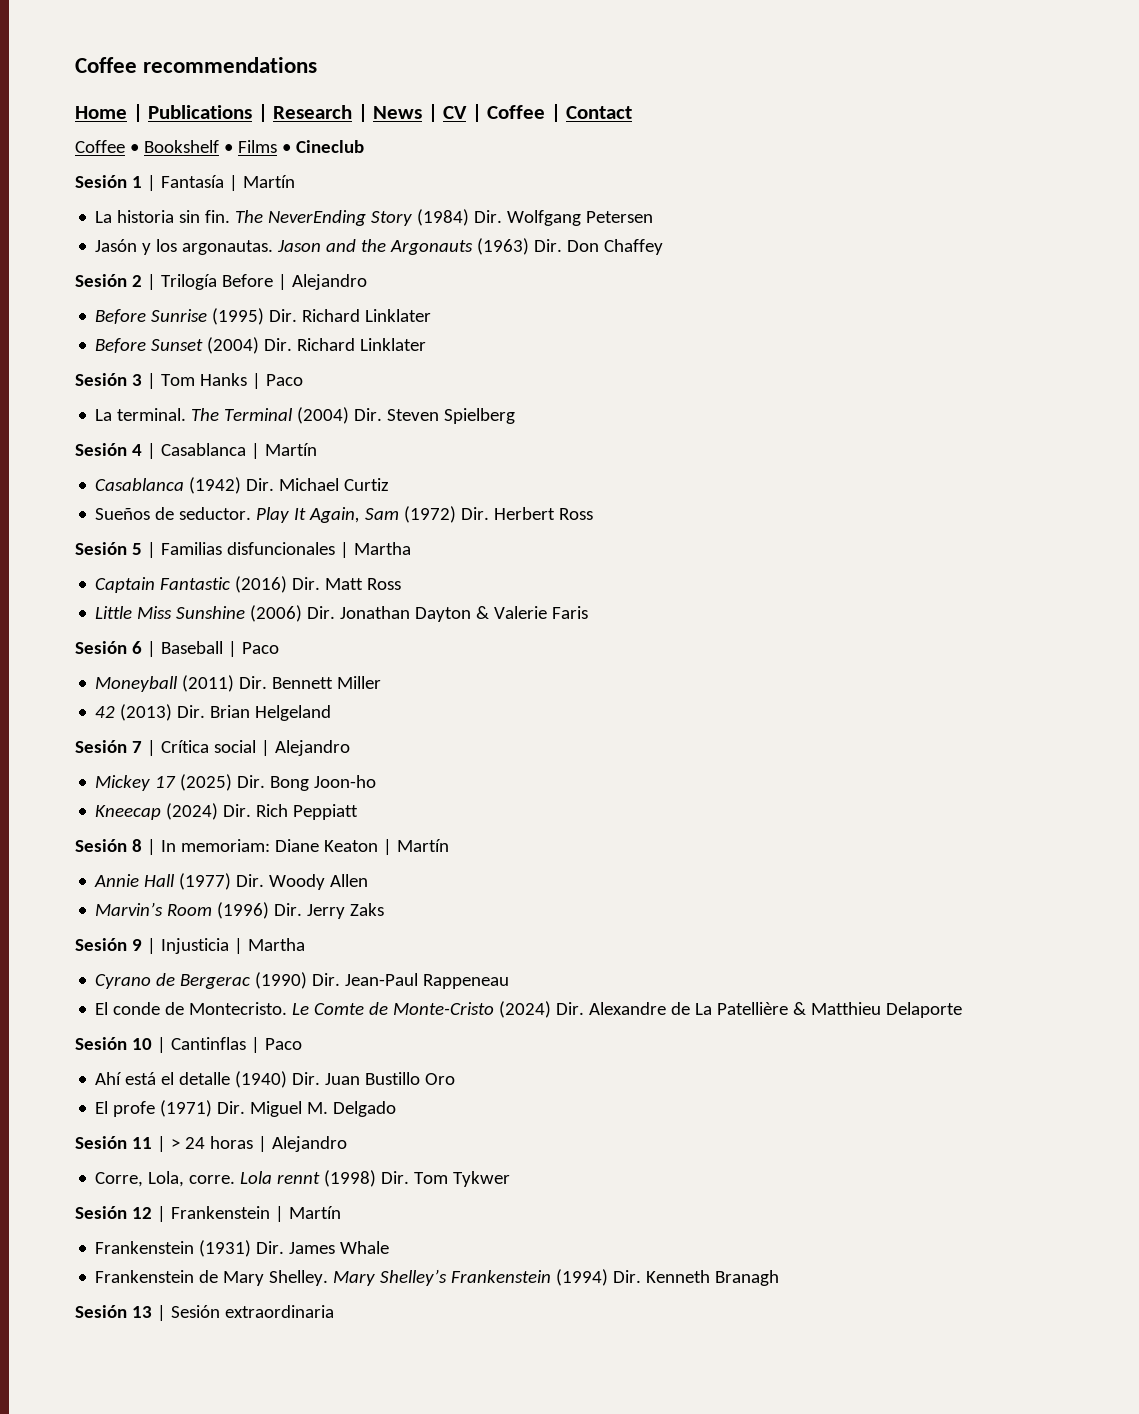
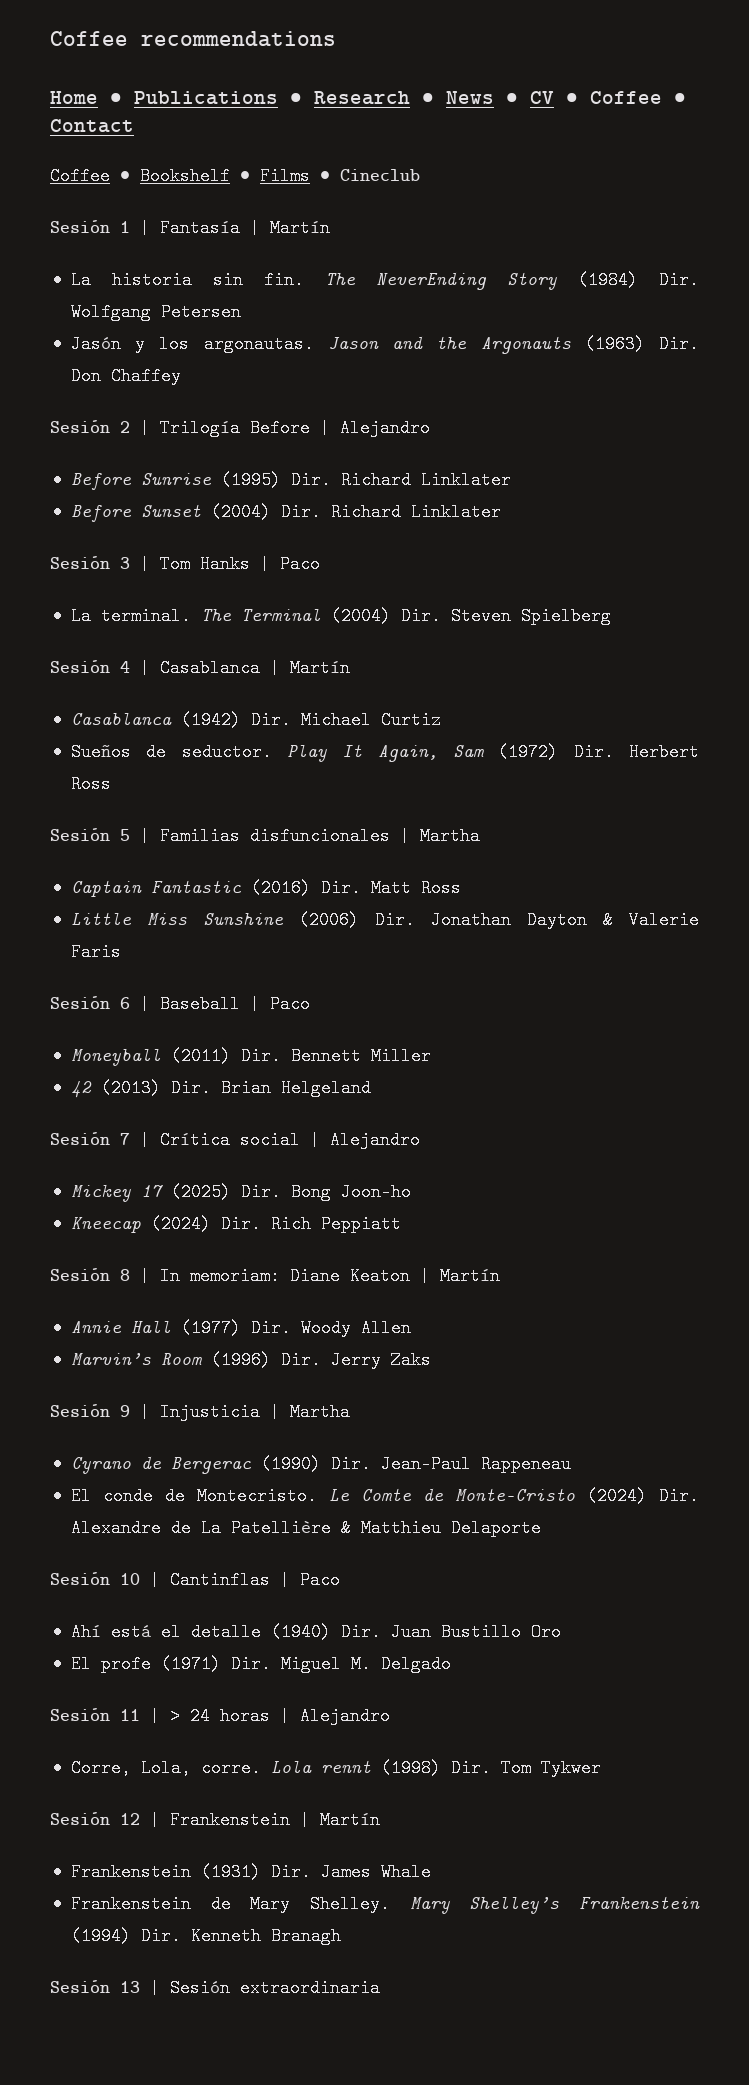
- Home | Publications | Research | News | CV | Coffee | Contact
+ Home • Publications • Research • News • CV • Coffee • Contact

